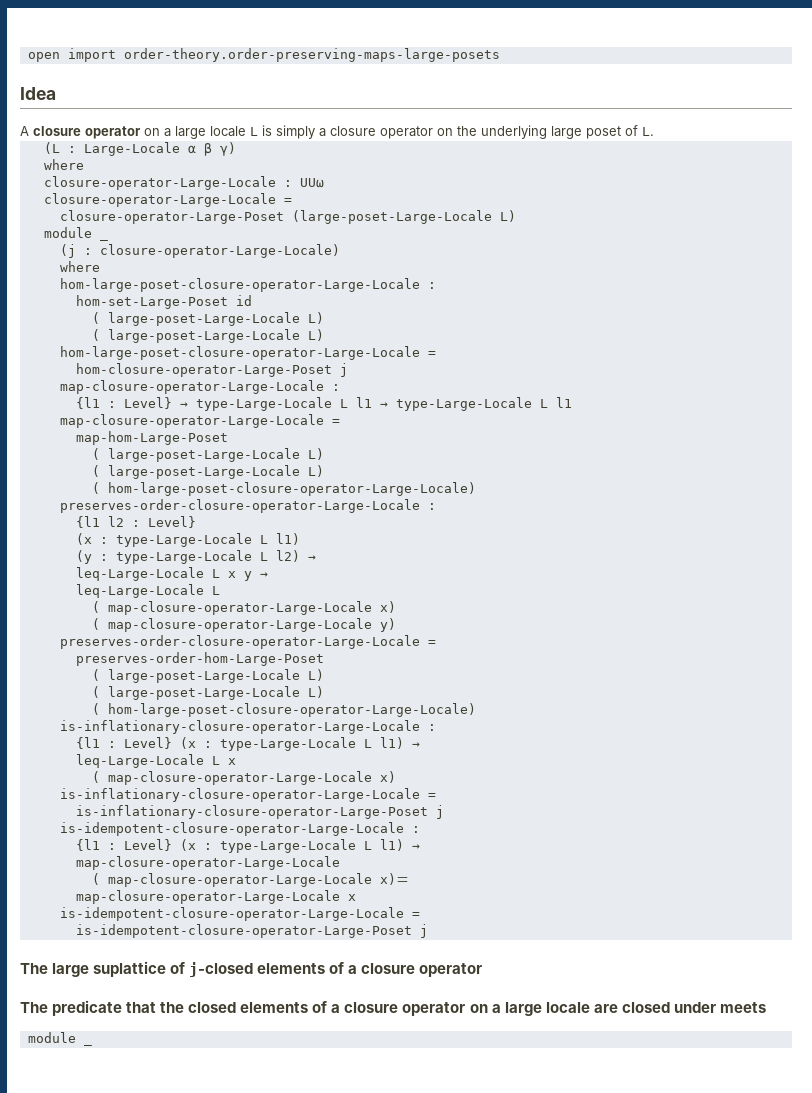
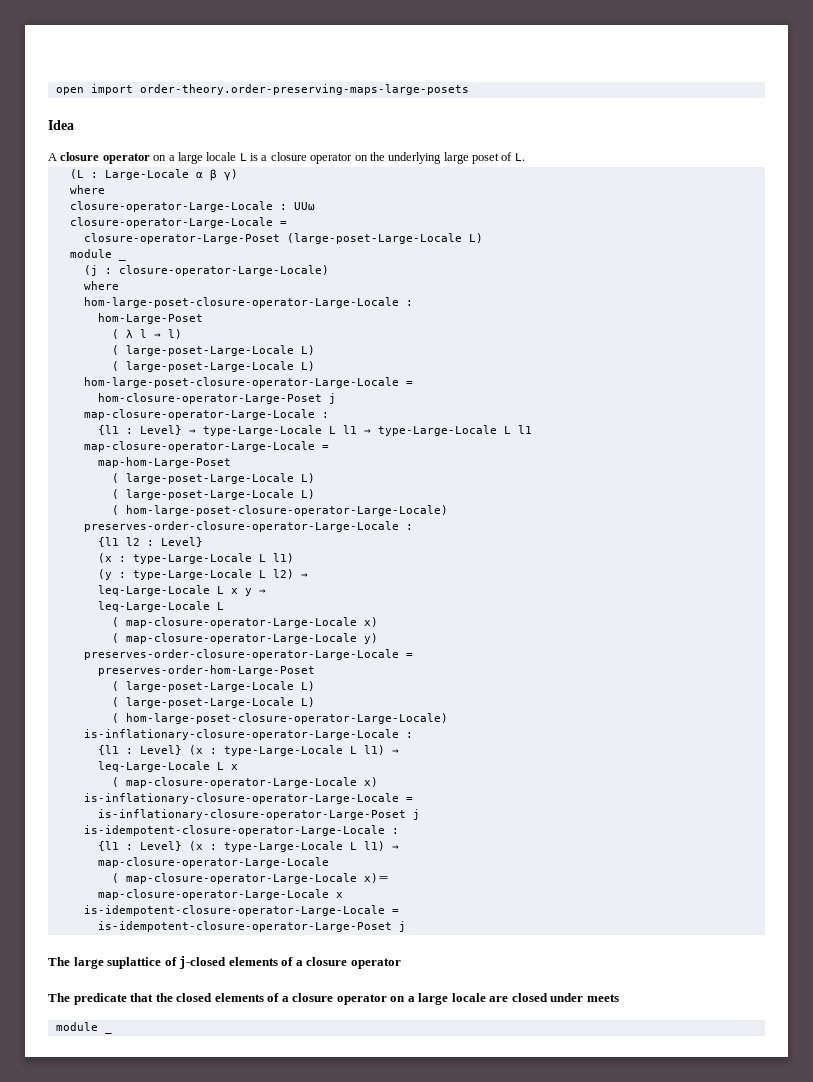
- A closure operator on a large locale L is simply a closure operator on the underlying large poset of L.
+ A closure operator on a large locale L is a closure operator on the underlying large poset of L.
- hom-set-Large-Poset id
+ hom-Large-Poset
+ ( λ l → l)

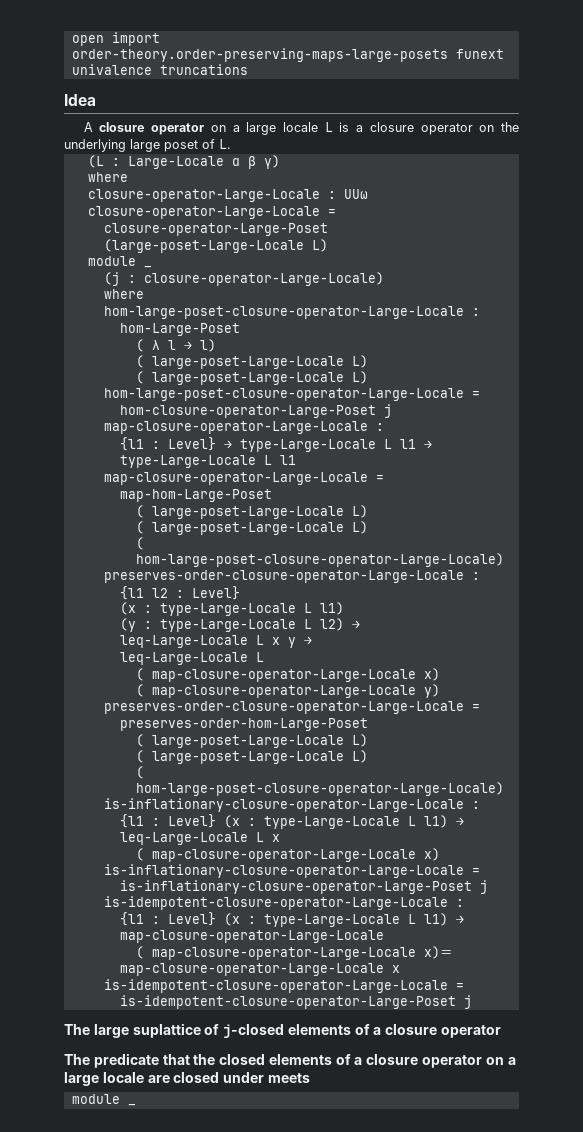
- open import order-theory.order-preserving-maps-large-posets
+ open import order-theory.order-preserving-maps-large-posets funext univalence truncations

